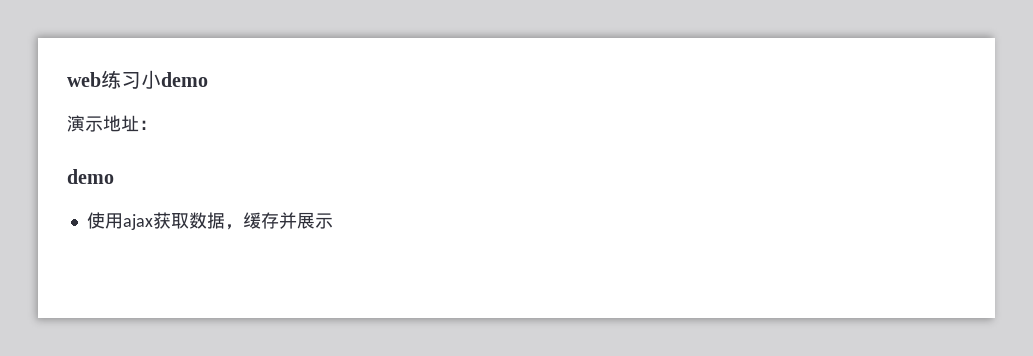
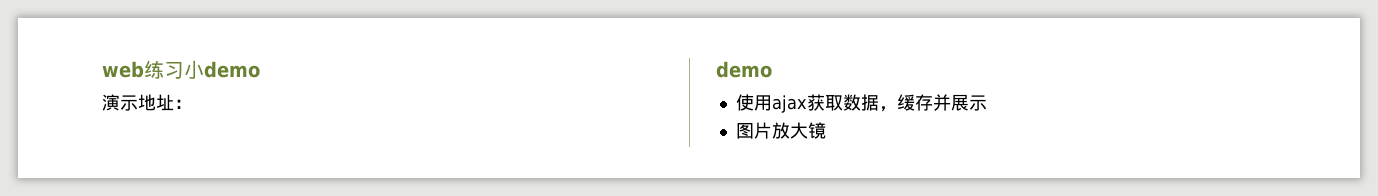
+ 图片放大镜

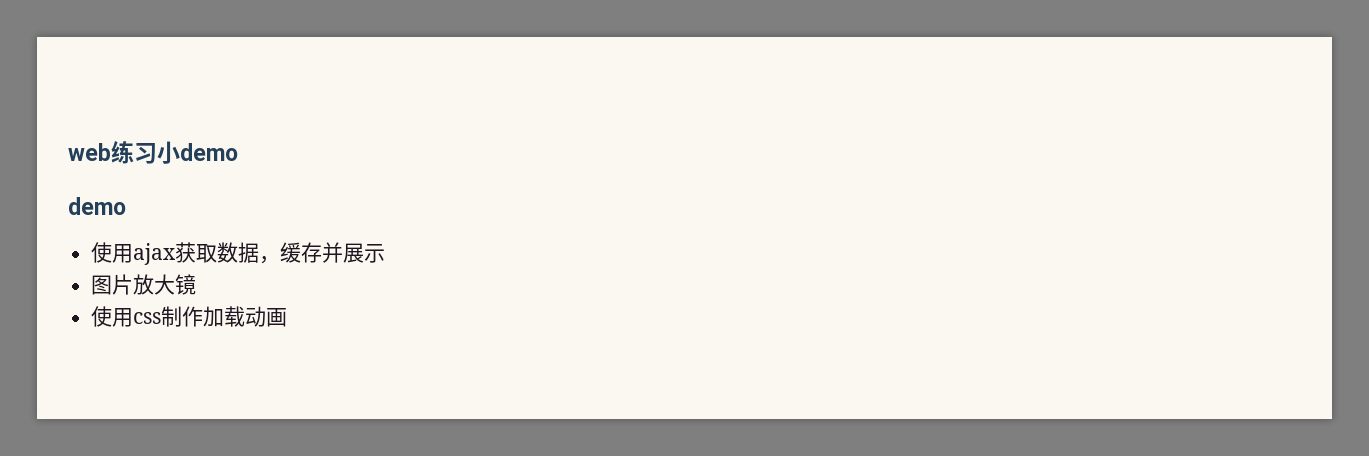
- 演示地址：
+ 使用css制作加载动画

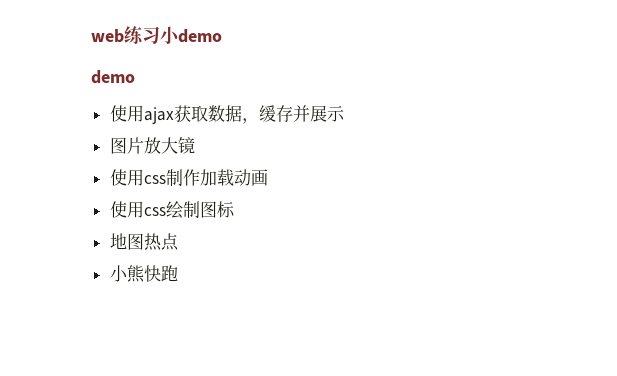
+ 使用css绘制图标
+ 地图热点
+ 小熊快跑

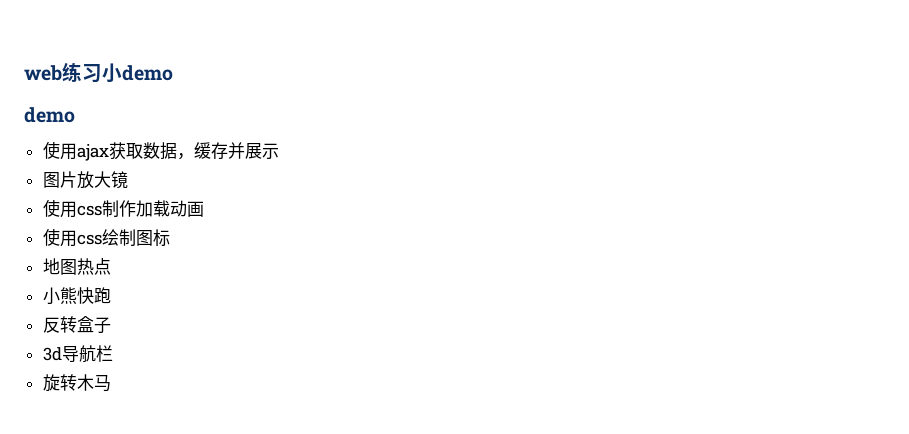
+ 反转盒子
+ 3d导航栏
+ 旋转木马

